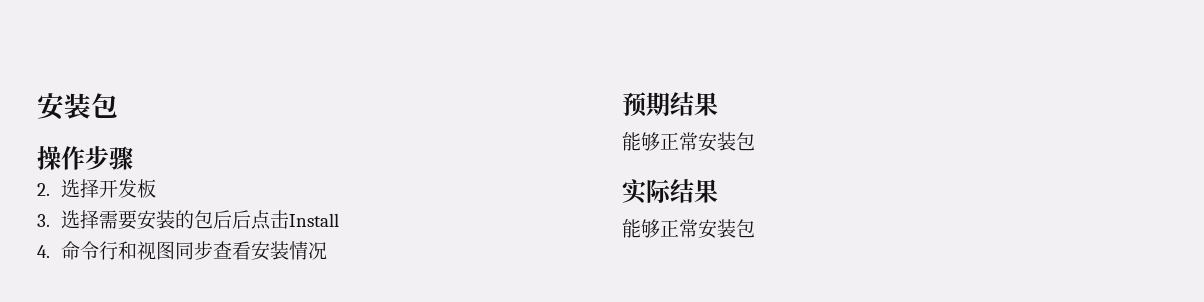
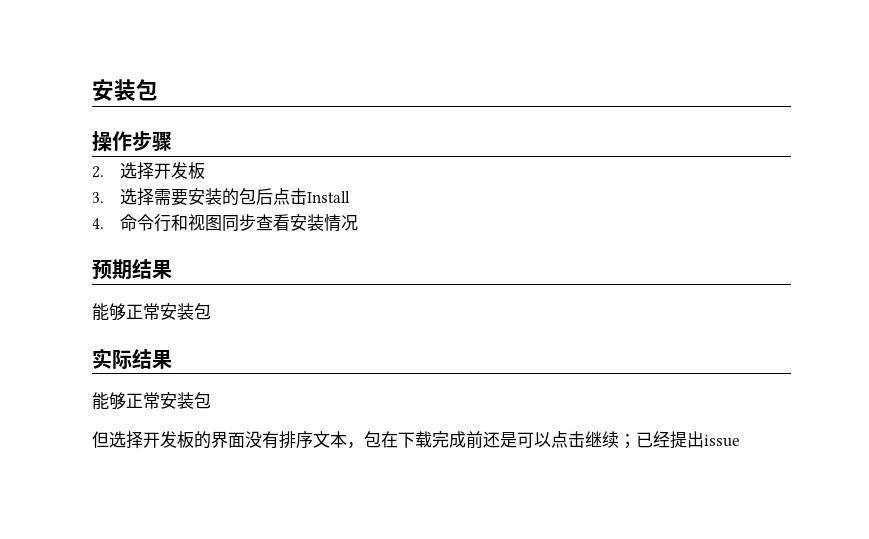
- 3.选择需要安装的包后后点击Install
+ 3.选择需要安装的包后点击Install
+ 但选择开发板的界面没有排序文本，包在下载完成前还是可以点击继续；已经提出issue

